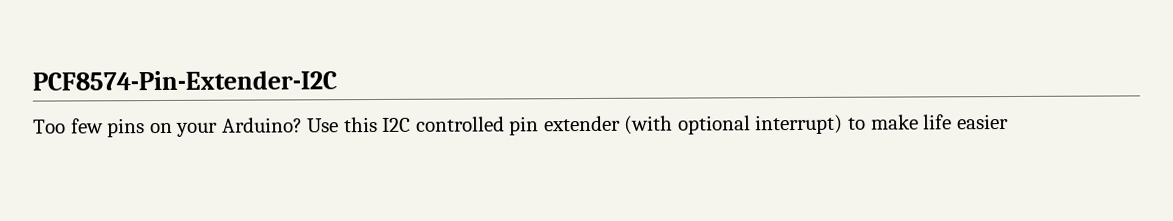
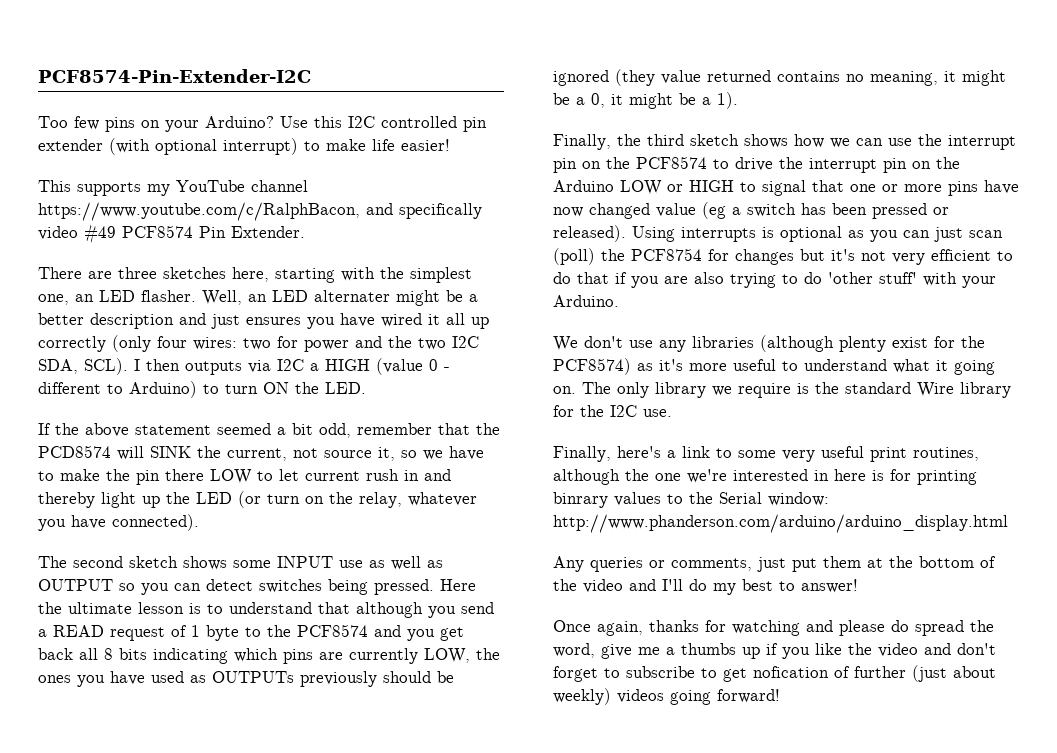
- Use this I2C controlled pin extender (with optional interrupt) to make life easier
+ Use this I2C controlled pin extender (with optional interrupt) to make life easier!
+ This supports my YouTube channel https://www.youtube.com/c/RalphBacon, and specifically video #49 PCF8574 Pin Extender.
+ There are three sketches here, starting with the simplest one, an LED flasher. Well, an LED alternater might be a better description and just ensures you have wired it all up correctly (only four wires: two for power and the two I2C SDA, SCL). I then outputs via I2C a HIGH (value 0 - different to Arduino) to turn ON the LED.
+ If the above statement seemed a bit odd, remember that the PCD8574 will SINK the current, not source it, so we have to make the pin there LOW to let current rush in and thereby light up the LED (or turn on the relay, whatever you have connected).
+ The second sketch shows some INPUT use as well as OUTPUT so you can detect switches being pressed. Here the ultimate lesson is to understand that although you send a READ request of 1 byte to the PCF8574 and you get back all 8 bits indicating which pins are currently LOW, the ones you have used as OUTPUTs previously should be ignored (they value returned contains no meaning, it might be a 0, it might be a 1).
+ Finally, the third sketch shows how we can use the interrupt pin on the PCF8574 to drive the interrupt pin on the Arduino LOW or HIGH to signal that one or more pins have now changed value (eg a switch has been pressed or released). Using interrupts is optional as you can just scan (poll) the PCF8754 for changes but it's not very efficient to do that if you are also trying to do 'other stuff' with your Arduino.
+ We don't use any libraries (although plenty exist for the PCF8574) as it's more useful to understand what it going on. The only library we require is the standard Wire library for the I2C use.
+ Finally, here's a link to some very useful print routines, although the one we're interested in here is for printing binrary values to the Serial window: http://www.phanderson.com/arduino/arduino_display.html
+ Any queries or comments, just put them at the bottom of the video and I'll do my best to answer!
+ Once again, thanks for watching and please do spread the word, give me a thumbs up if you like the video and don't forget to subscribe to get nofication of further (just about weekly) videos going forward!

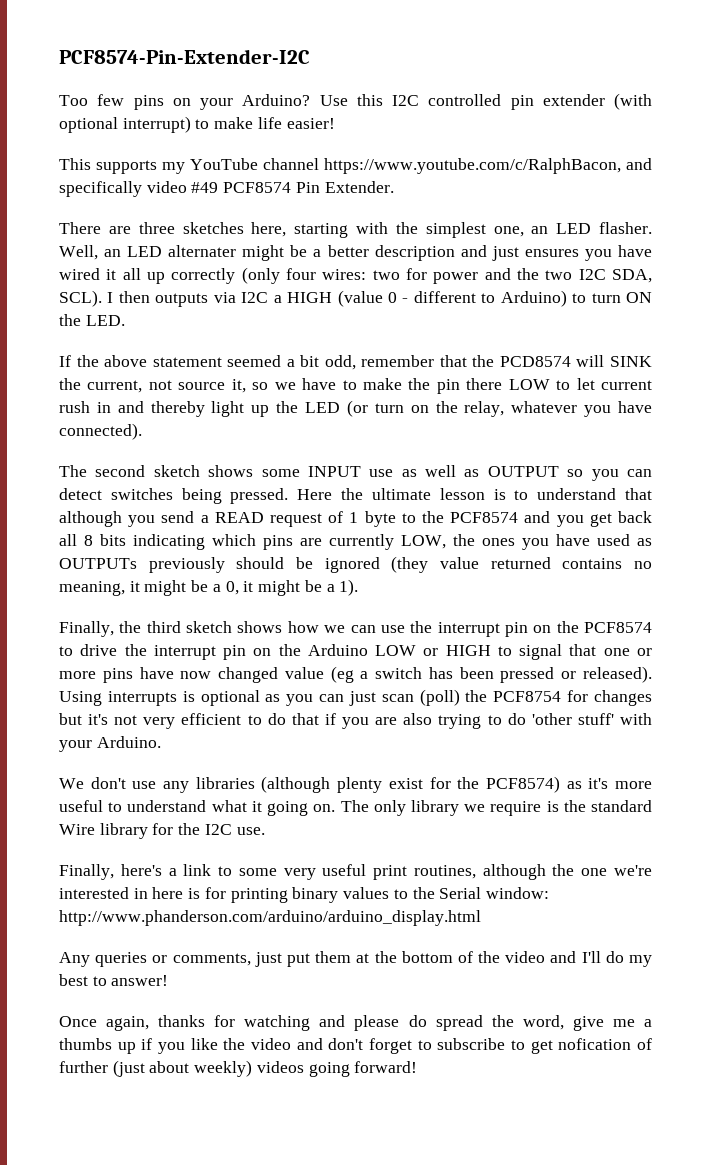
- Finally, here's a link to some very useful print routines, although the one we're interested in here is for printing binrary values to the Serial window: http://www.phanderson.com/arduino/arduino_display.html
+ Finally, here's a link to some very useful print routines, although the one we're interested in here is for printing binary values to the Serial window: http://www.phanderson.com/arduino/arduino_display.html

